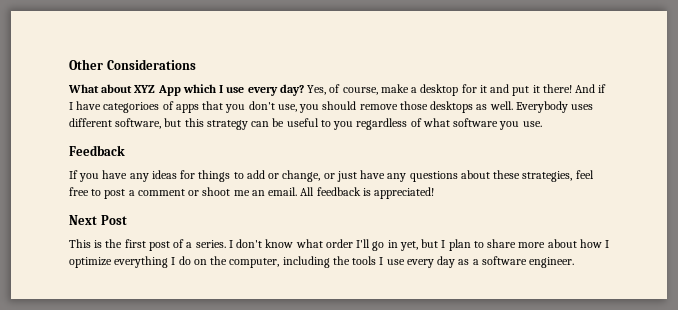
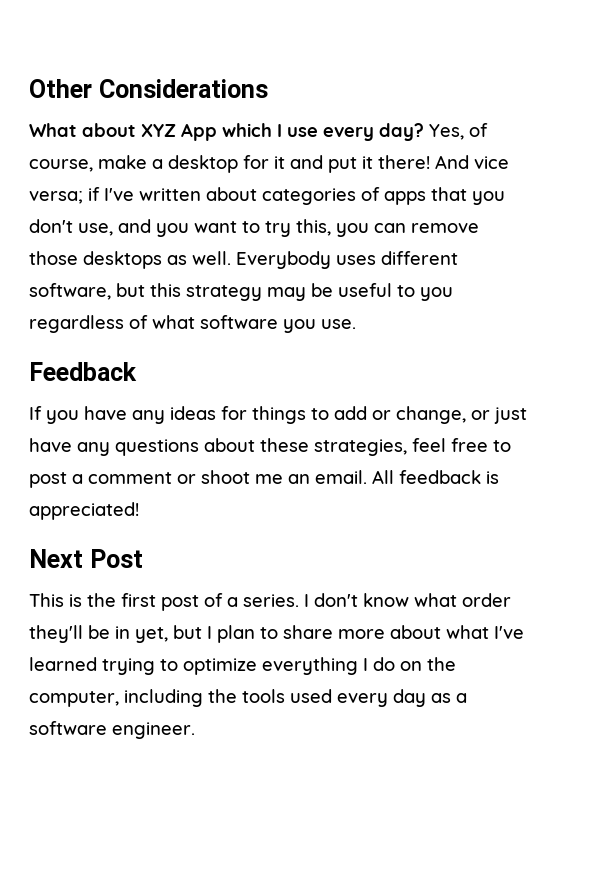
- And if I have categorioes of apps that you don't use, you should remove those desktops as well.
+ And vice versa; if I've written about categories of apps that you don't use, and you want to try this, you can remove those desktops as well.
- Everybody uses different software, but this strategy can be useful to you regardless of what software you use.
+ Everybody uses different software, but this strategy may be useful to you regardless of what software you use.
- I don't know what order I'll go in yet, but I plan to share more about how I optimize everything I do on the computer, including the tools I use every day as a software engineer.
+ I don't know what order they'll be in yet, but I plan to share more about what I've learned trying to optimize everything I do on the computer, including the tools used every day as a software engineer.

